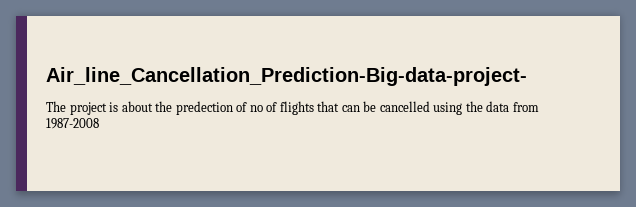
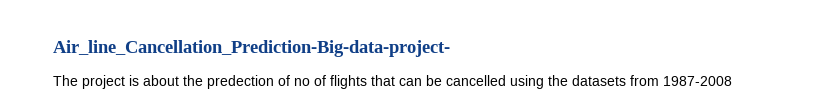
- The project is about the predection of no of flights that can be cancelled using the data from 1987-2008
+ The project is about the predection of no of flights that can be cancelled using the datasets from 1987-2008

